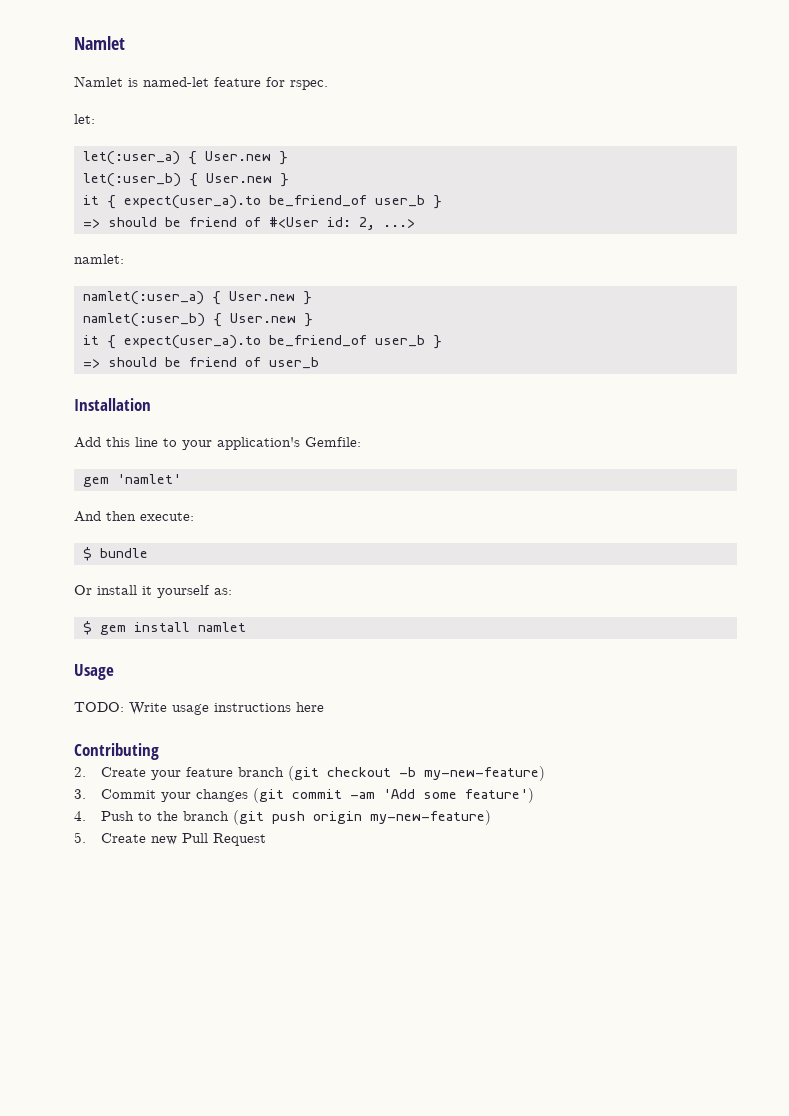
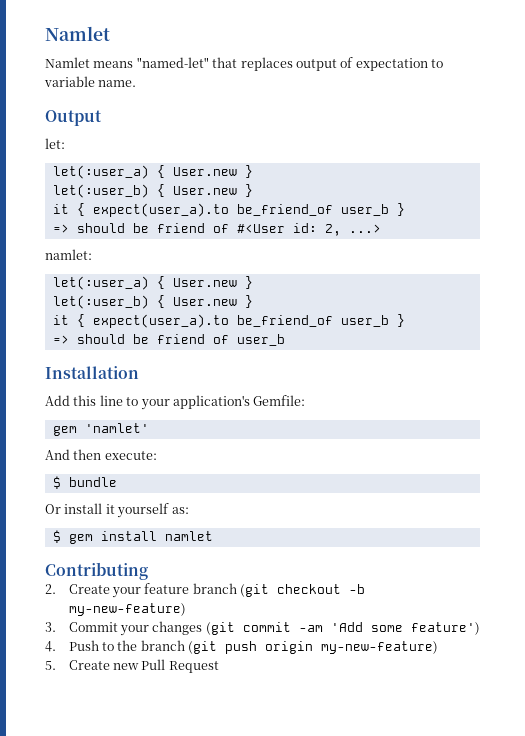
- Namlet is named-let feature for rspec.
+ Namlet means "named-let" that replaces output of expectation to variable name.
+ Output
  namlet:
- namlet(:user_a) { User.new }
- namlet(:user_b) { User.new }
+ let(:user_a) { User.new }
+ let(:user_b) { User.new }
- Usage
- TODO: Write usage instructions here

